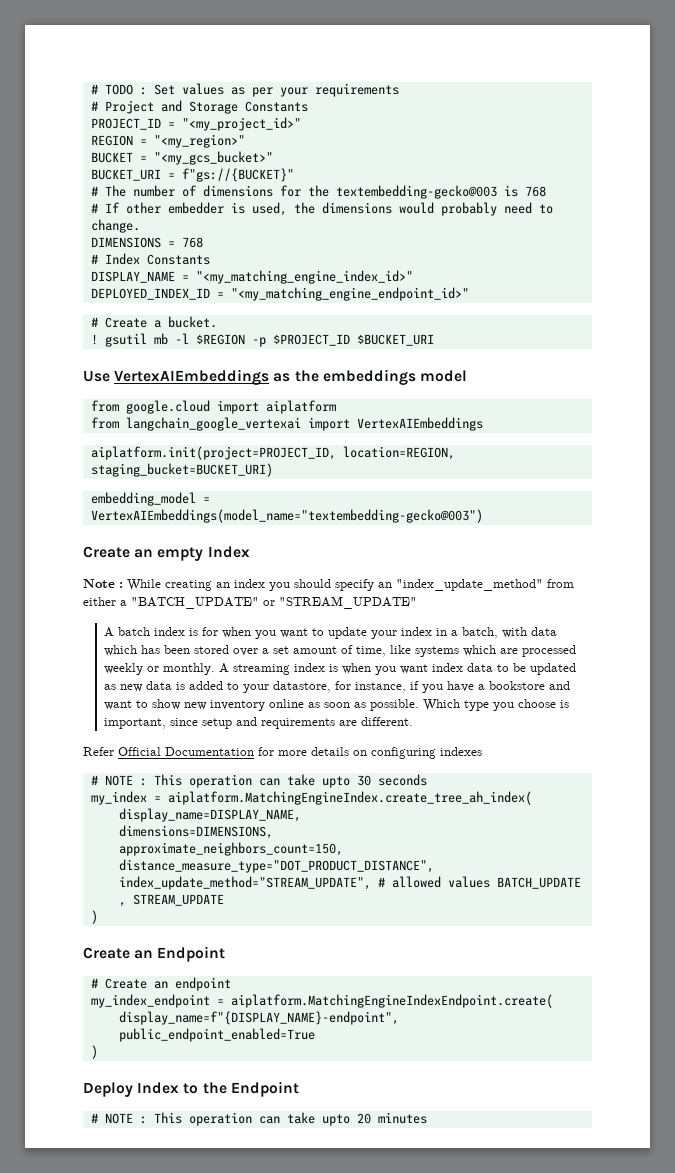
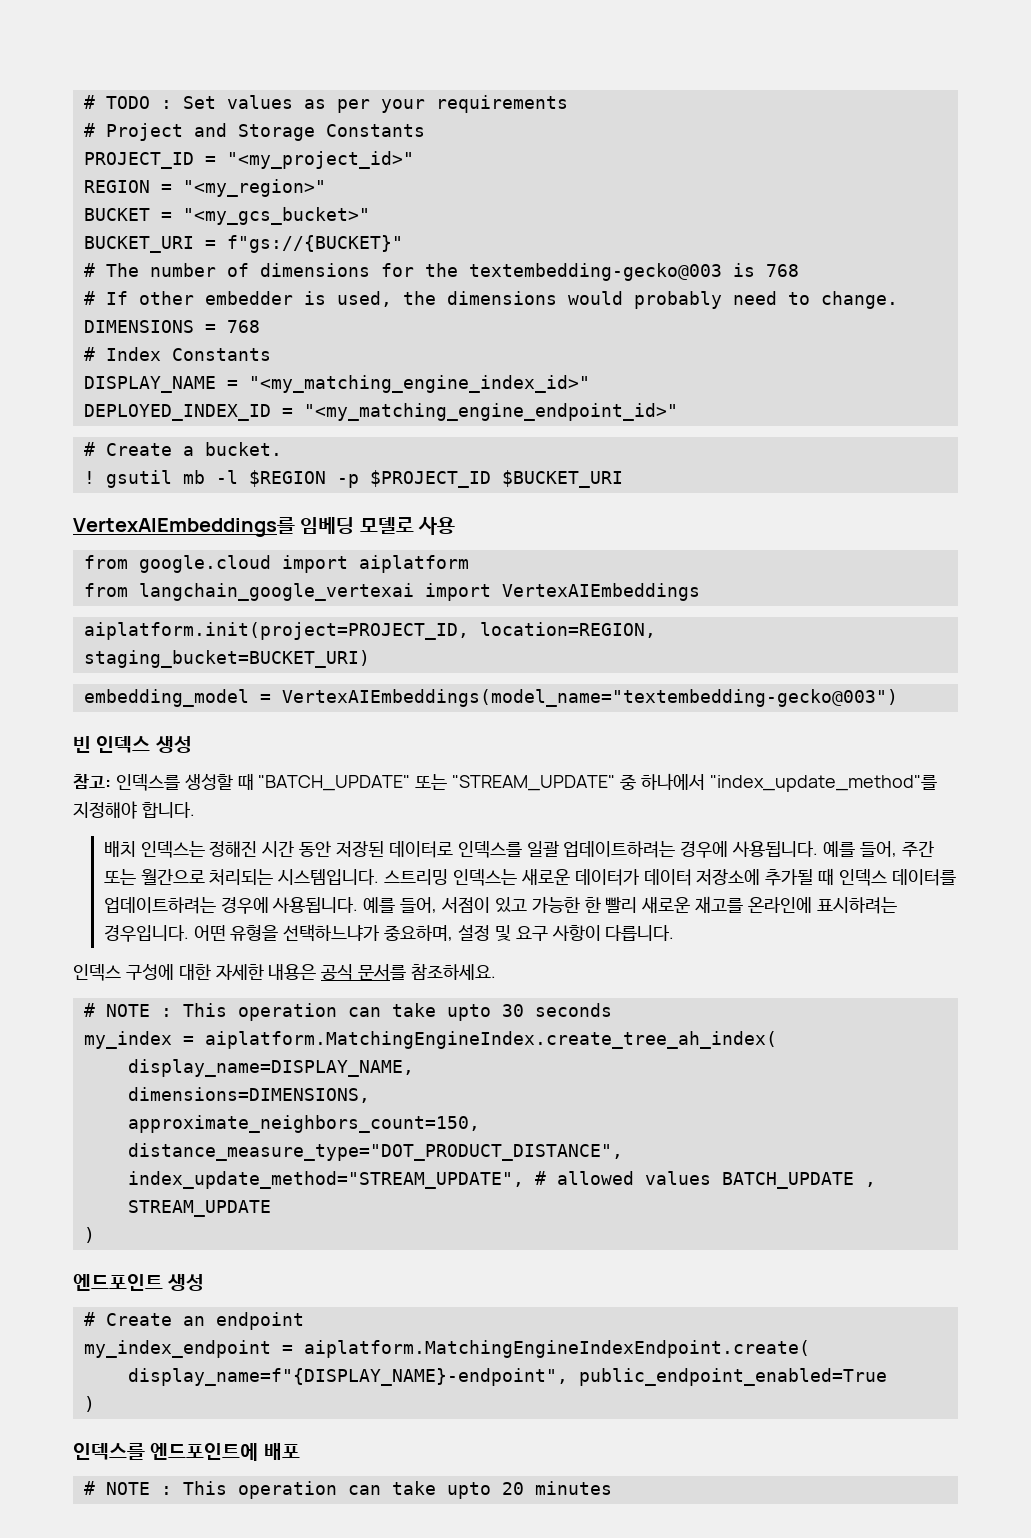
- Use VertexAIEmbeddings as the embeddings model
+ VertexAIEmbeddings를 임베딩 모델로 사용
- Create an empty Index
- Note : While creating an index you should specify an "index_update_method" from either a "BATCH_UPDATE" or "STREAM_UPDATE"
- A batch index is for when you want to update your index in a batch, with data which has been stored over a set amount of time, like systems which are processed weekly or monthly. A streaming index is when you want index data to be updated as new data is added to your datastore, for instance, if you have a bookstore and want to show new inventory online as soon as possible. Which type you choose is important, since setup and requirements are different.
- Refer Official Documentation for more details on configuring indexes
+ 빈 인덱스 생성
+ 참고: 인덱스를 생성할 때 "BATCH_UPDATE" 또는 "STREAM_UPDATE" 중 하나에서 "index_update_method"를 지정해야 합니다.
+ 배치 인덱스는 정해진 시간 동안 저장된 데이터로 인덱스를 일괄 업데이트하려는 경우에 사용됩니다. 예를 들어, 주간 또는 월간으로 처리되는 시스템입니다. 스트리밍 인덱스는 새로운 데이터가 데이터 저장소에 추가될 때 인덱스 데이터를 업데이트하려는 경우에 사용됩니다. 예를 들어, 서점이 있고 가능한 한 빨리 새로운 재고를 온라인에 표시하려는 경우입니다. 어떤 유형을 선택하느냐가 중요하며, 설정 및 요구 사항이 다릅니다.
+ 인덱스 구성에 대한 자세한 내용은 공식 문서를 참조하세요.
- Create an Endpoint
+ 엔드포인트 생성
- Deploy Index to the Endpoint
+ 인덱스를 엔드포인트에 배포

